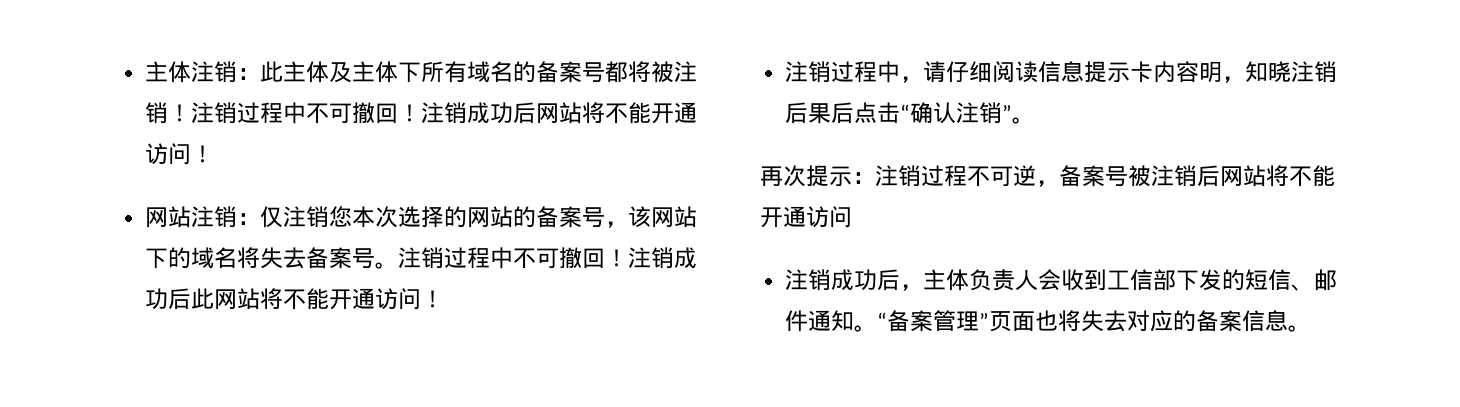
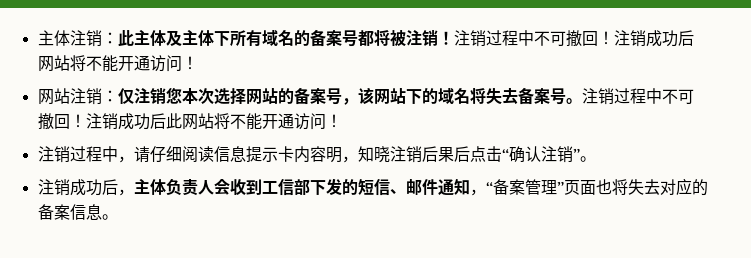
- 网站注销：仅注销您本次选择的网站的备案号，该网站下的域名将失去备案号。
+ 网站注销：仅注销您本次选择网站的备案号，该网站下的域名将失去备案号。
- 再次提示：注销过程不可逆，备案号被注销后网站将不能开通访问
- 注销成功后，主体负责人会收到工信部下发的短信、邮件通知。“备案管理”页面也将失去对应的备案信息。
+ 注销成功后，主体负责人会收到工信部下发的短信、邮件通知，“备案管理”页面也将失去对应的备案信息。

